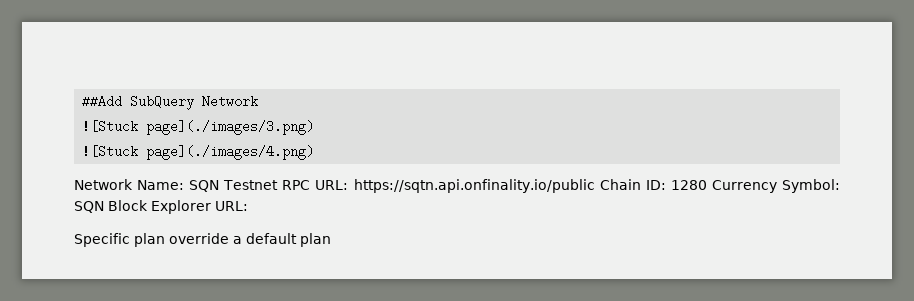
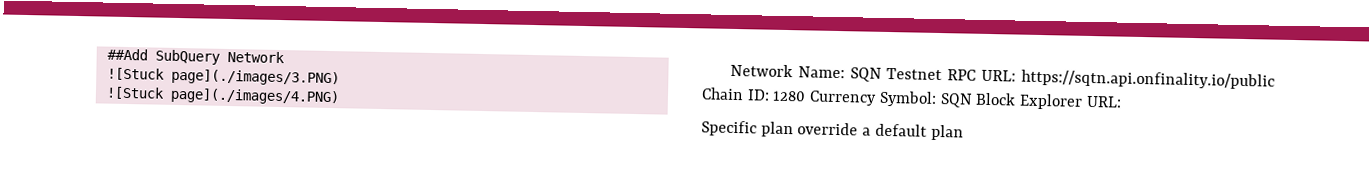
- ![Stuck page](./images/3.png)
- ![Stuck page](./images/4.png)
+ ![Stuck page](./images/3.PNG)
+ ![Stuck page](./images/4.PNG)

